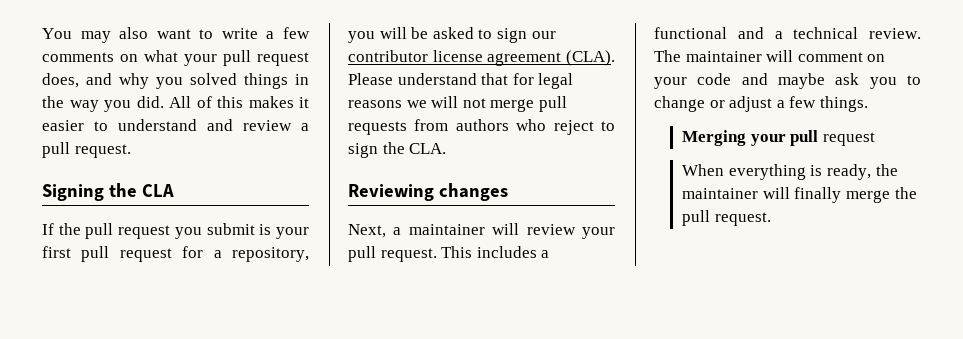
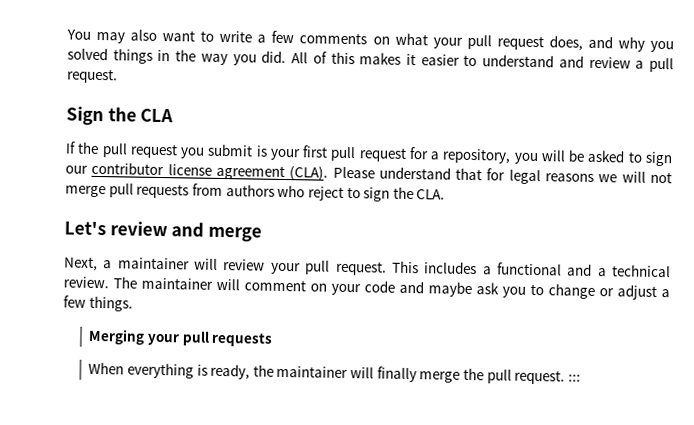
- Signing the CLA
+ Sign the CLA
- Reviewing changes
+ Let's review and merge
- Merging your pull request
+ Merging your pull requests
- When everything is ready, the maintainer will finally merge the pull request.
+ When everything is ready, the maintainer will finally merge the pull request. :::

